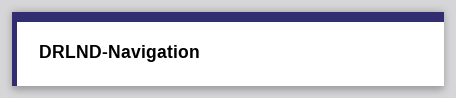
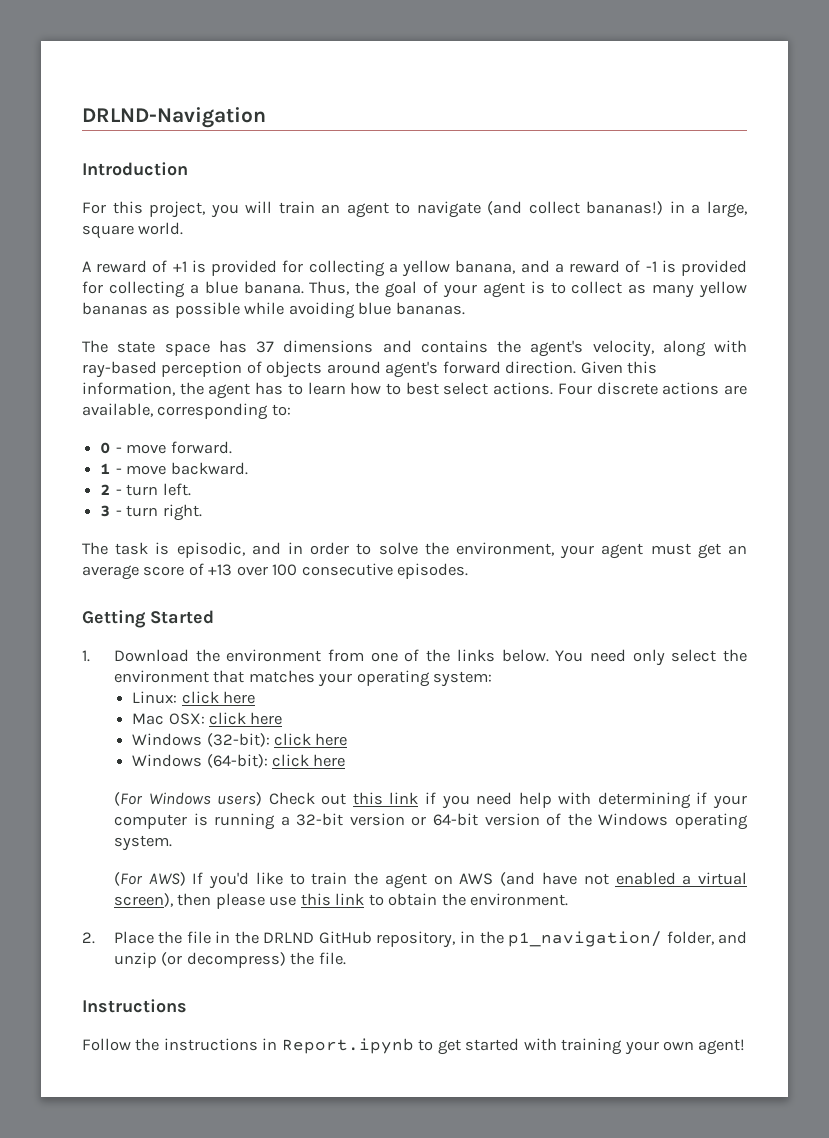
+ Introduction
+ For this project, you will train an agent to navigate (and collect bananas!) in a large, square world.
+ A reward of +1 is provided for collecting a yellow banana, and a reward of -1 is provided for collecting a blue banana. Thus, the goal of your agent is to collect as many yellow bananas as possible while avoiding blue bananas.
+ The state space has 37 dimensions and contains the agent's velocity, along with ray-based perception of objects around agent's forward direction. Given this information, the agent has to learn how to best select actions. Four discrete actions are available, corresponding to:
+ 0 - move forward.
+ 1 - move backward.
+ 2 - turn left.
+ 3 - turn right.
+ The task is episodic, and in order to solve the environment, your agent must get an average score of +13 over 100 consecutive episodes.
+ Getting Started
+ 1. Download the environment from one of the links below. You need only select the environment that matches your operating system:
+ Linux: click here
+ Mac OSX: click here
+ Windows (32-bit): click here
+ Windows (64-bit): click here
+ (For Windows users) Check out this link if you need help with determining if your computer is running a 32-bit version or 64-bit version of the Windows operating system.
+ (For AWS) If you'd like to train the agent on AWS (and have not enabled a virtual screen), then please use this link to obtain the environment.
+ 2. Place the file in the DRLND GitHub repository, in the p1_navigation/ folder, and unzip (or decompress) the file.
+ Instructions
+ Follow the instructions in Report.ipynb to get started with training your own agent!

